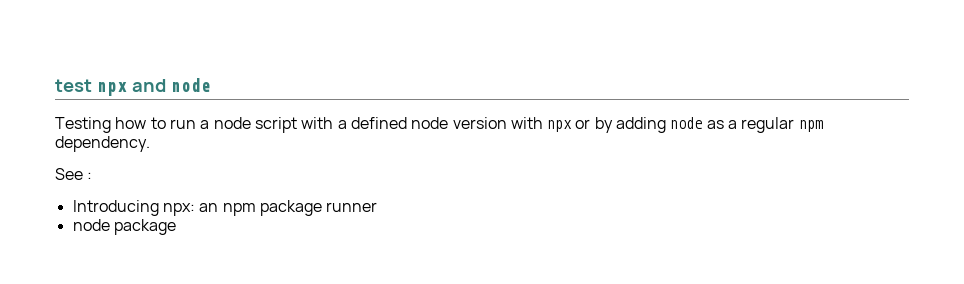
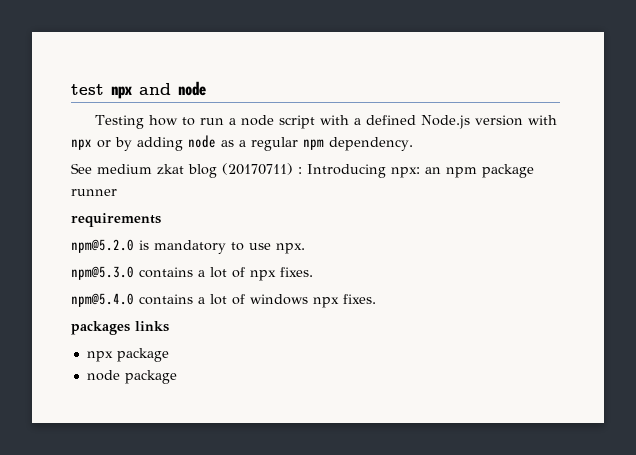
- Testing how to run a node script with a defined node version with npx or by adding node as a regular npm dependency.
+ Testing how to run a node script with a defined Node.js version with npx or by adding node as a regular npm dependency.
- See :
- Introducing npx: an npm package runner
+ See medium zkat blog (20170711) : Introducing npx: an npm package runner
+ requirements
+ npm@5.2.0 is mandatory to use npx.
+ npm@5.3.0 contains a lot of npx fixes.
+ npm@5.4.0 contains a lot of windows npx fixes.
+ packages links
+ npx package

